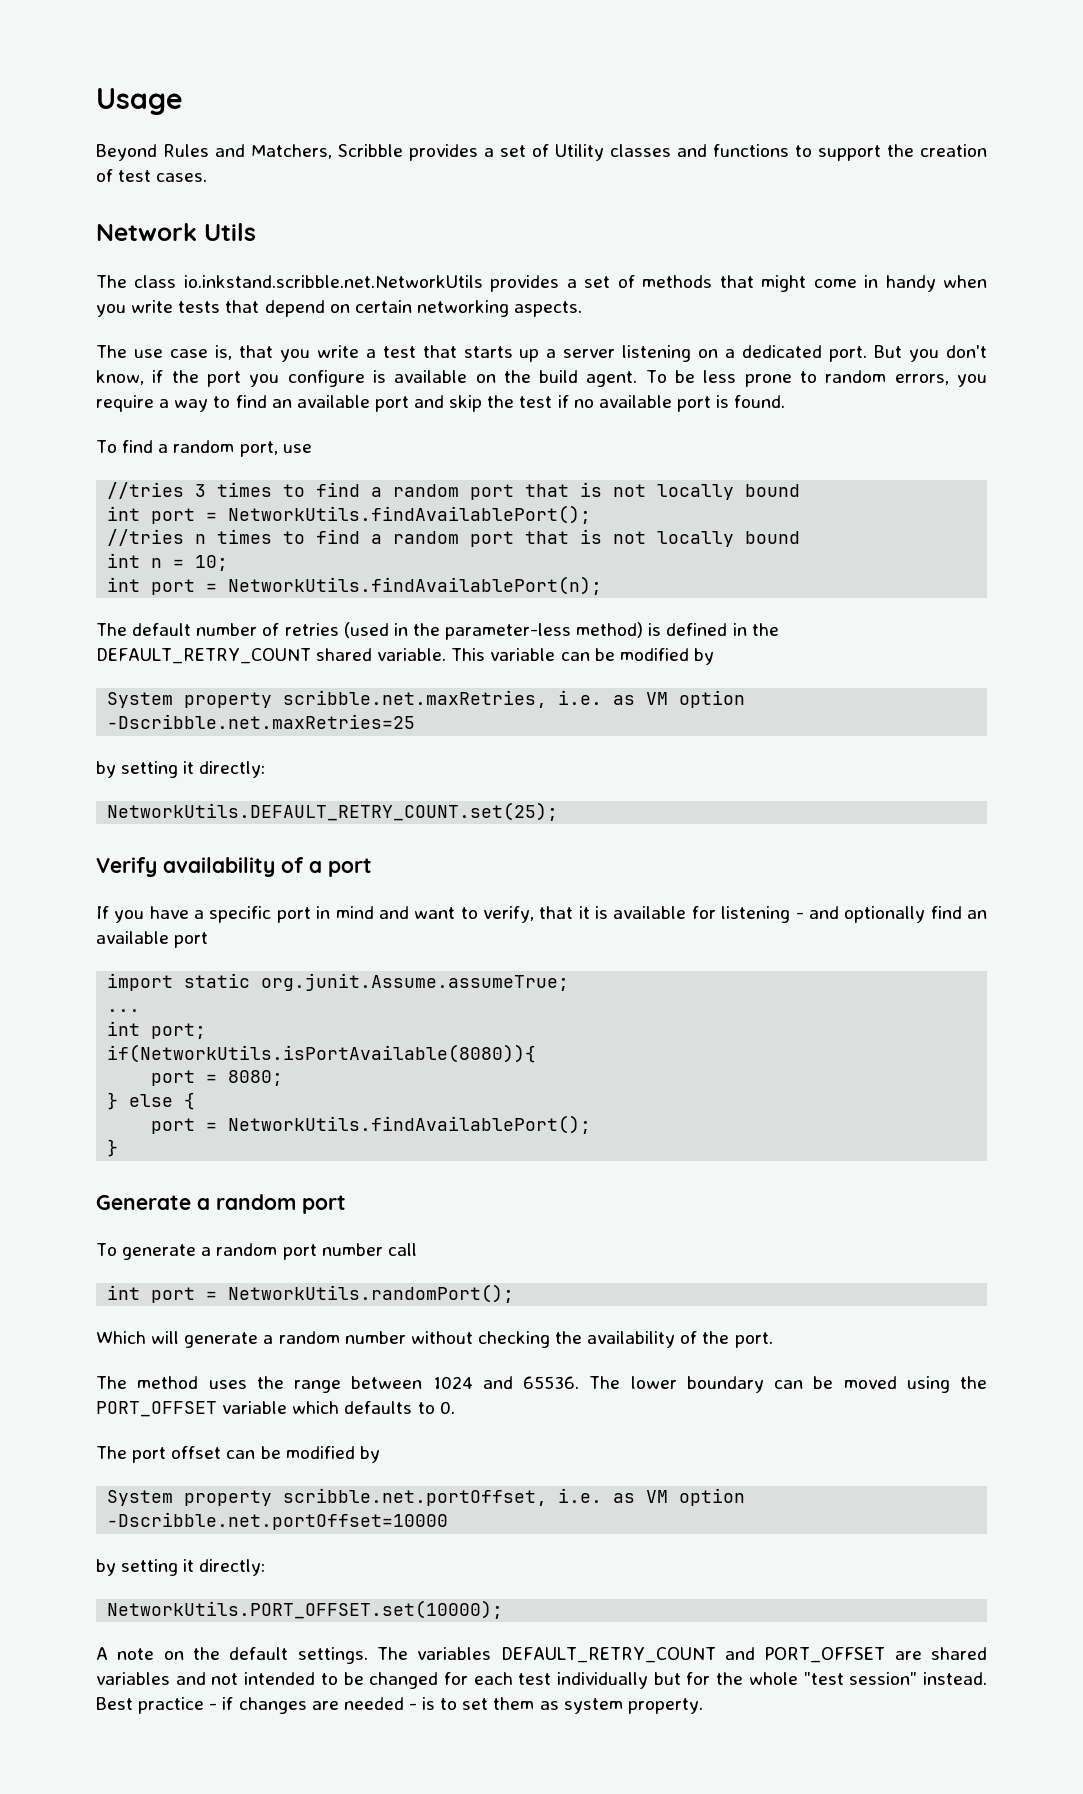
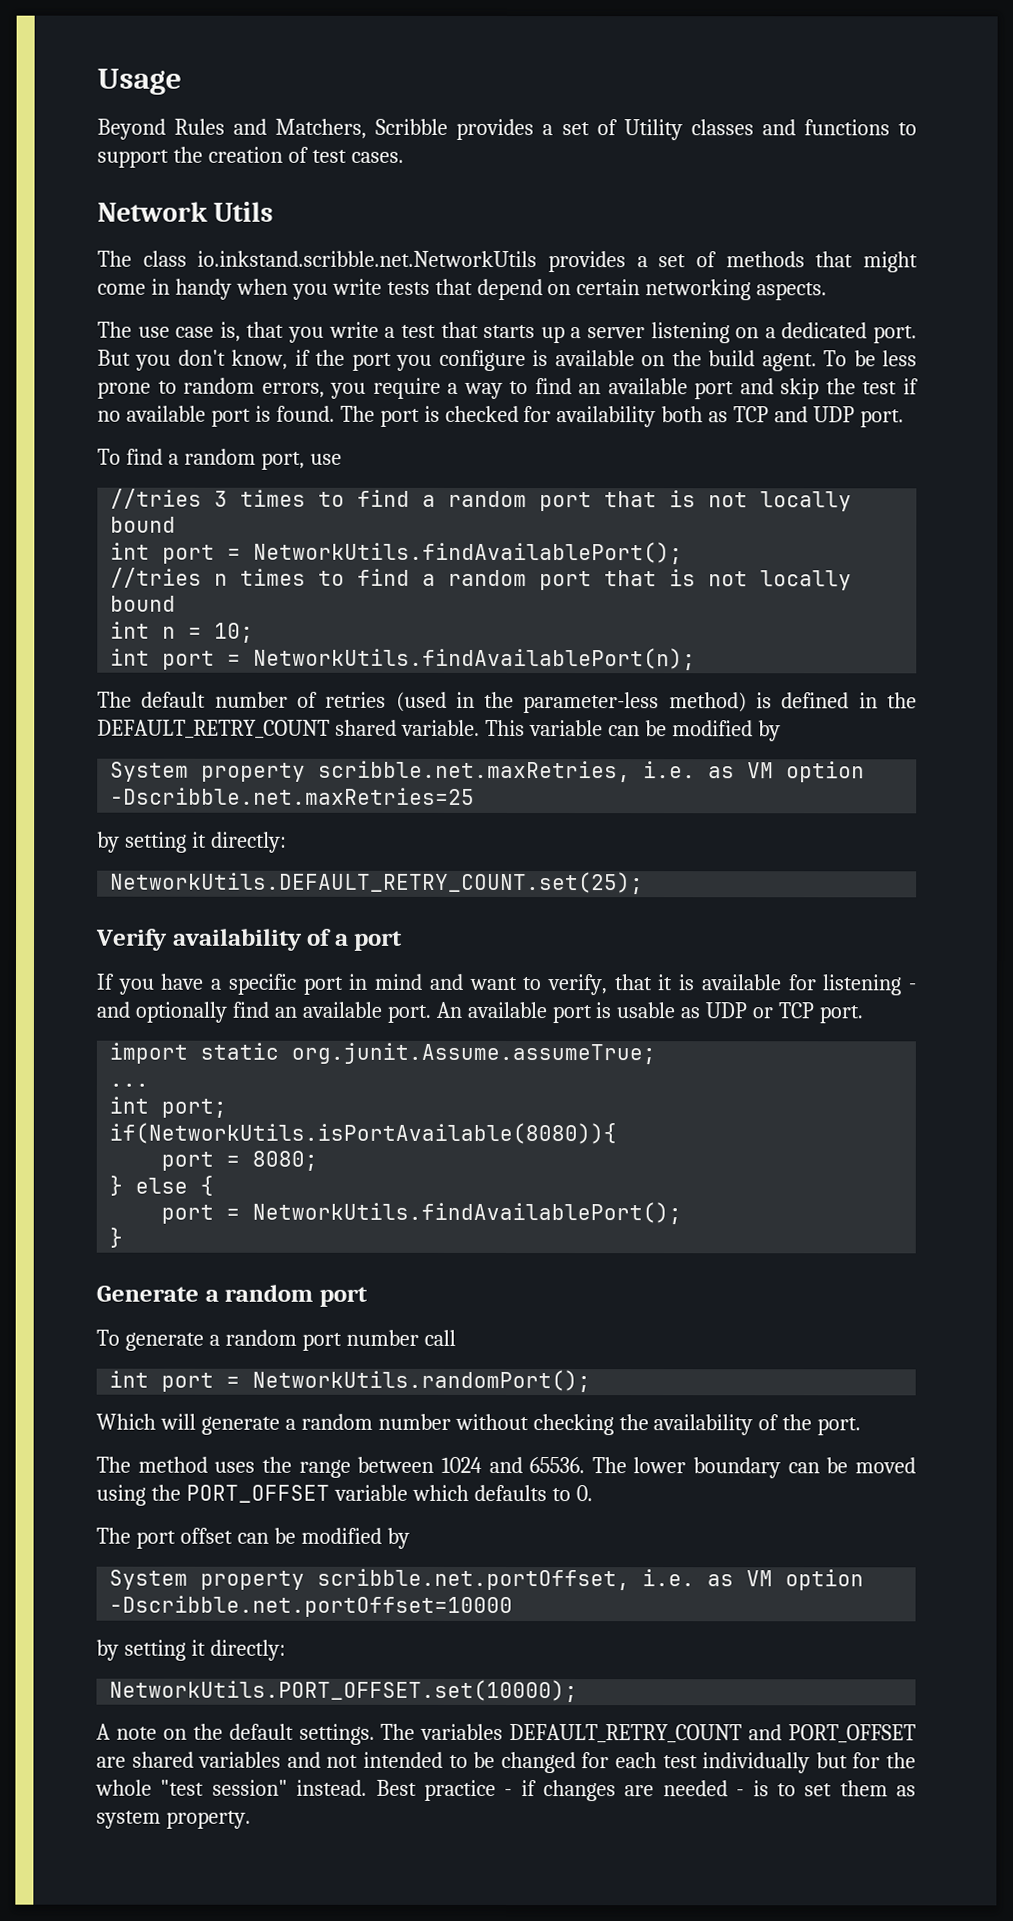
+ The port is checked for availability both as TCP and UDP port.
- If you have a specific port in mind and want to verify, that it is available for listening - and optionally find an available port
+ If you have a specific port in mind and want to verify, that it is available for listening - and optionally find an available port. An available port is usable as UDP or TCP port.

